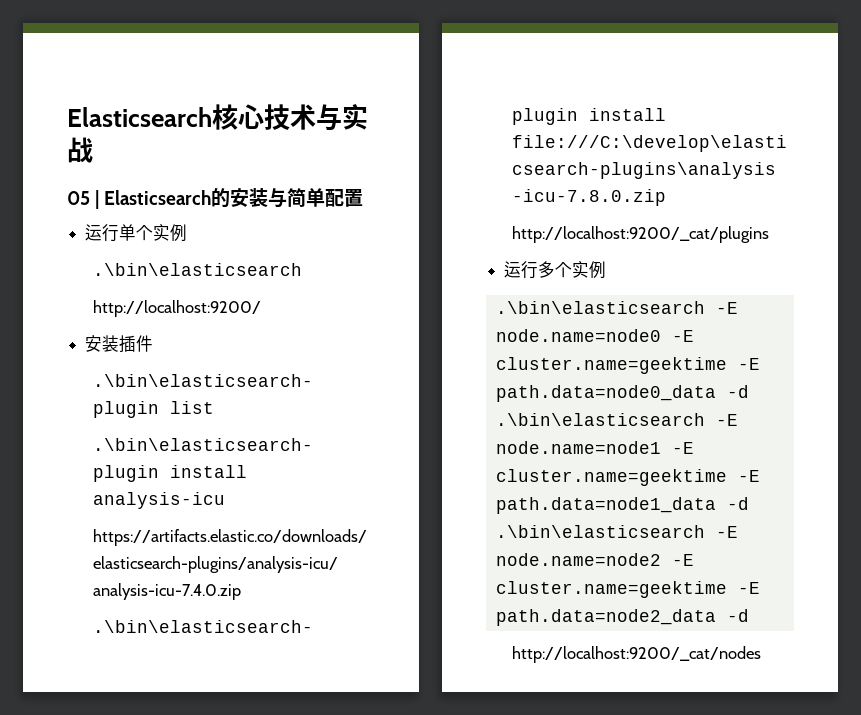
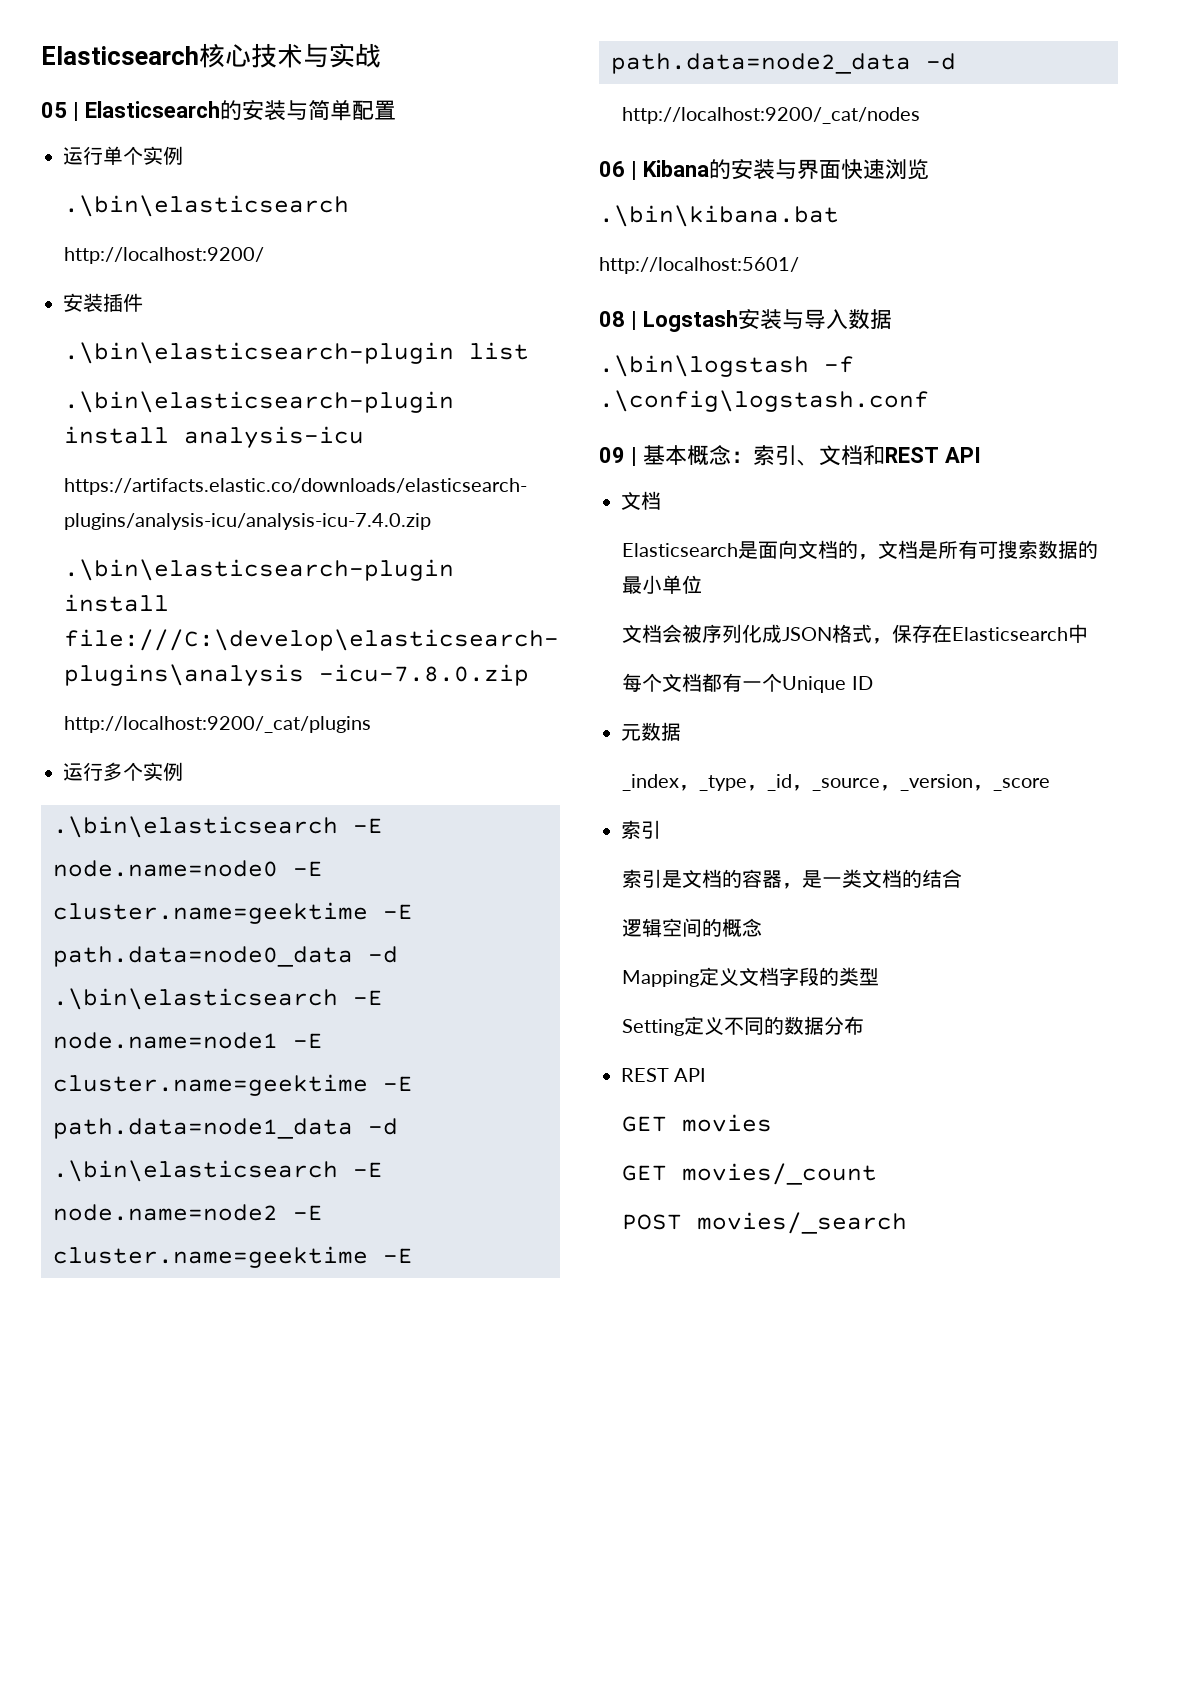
+ 06 | Kibana的安装与界面快速浏览
+ .\bin\kibana.bat
+ http://localhost:5601/
+ 08 | Logstash安装与导入数据
+ .\bin\logstash -f .\config\logstash.conf
+ 09 | 基本概念：索引、文档和REST API
+ 文档
+ Elasticsearch是面向文档的，文档是所有可搜索数据的最小单位
+ 文档会被序列化成JSON格式，保存在Elasticsearch中
+ 每个文档都有一个Unique ID
+ 元数据
+ _index，_type，_id，_source，_version，_score
+ 索引
+ 索引是文档的容器，是一类文档的结合
+ 逻辑空间的概念
+ Mapping定义文档字段的类型
+ Setting定义不同的数据分布
+ REST API
+ GET movies
+ GET movies/_count
+ POST movies/_search

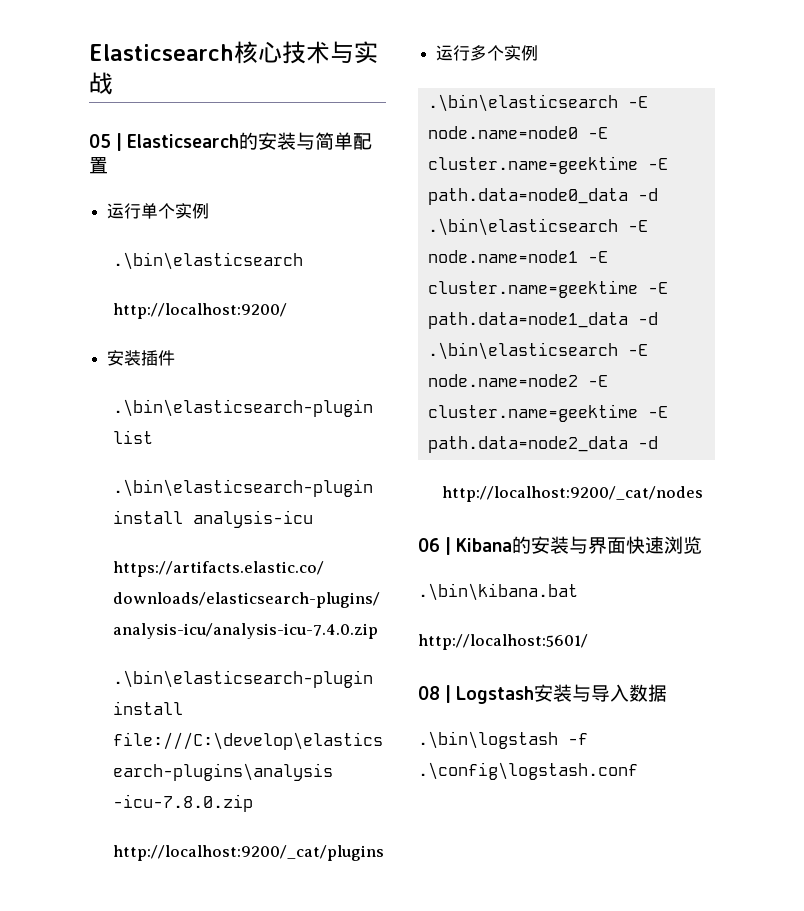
- 09 | 基本概念：索引、文档和REST API
- 文档
- Elasticsearch是面向文档的，文档是所有可搜索数据的最小单位
- 文档会被序列化成JSON格式，保存在Elasticsearch中
- 每个文档都有一个Unique ID
- 元数据
- _index，_type，_id，_source，_version，_score
- 索引
- 索引是文档的容器，是一类文档的结合
- 逻辑空间的概念
- Mapping定义文档字段的类型
- Setting定义不同的数据分布
- REST API
- GET movies
- GET movies/_count
- POST movies/_search

